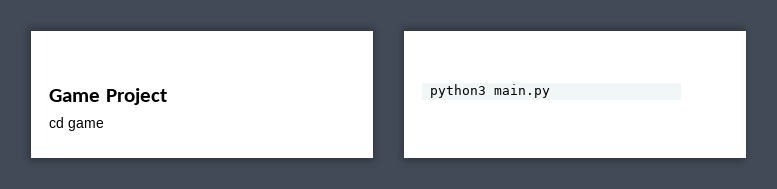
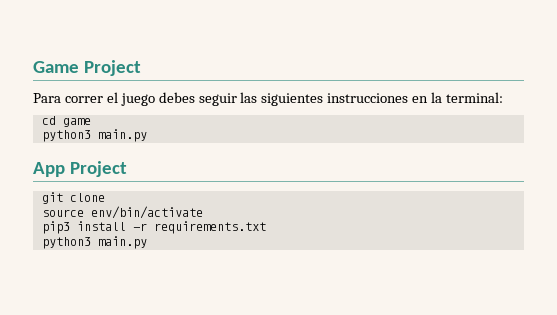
+ Para correr el juego debes seguir las siguientes instrucciones en la terminal:
  cd game
+ python3 main.py
+ App Project
+ git clone
+ source env/bin/activate
+ pip3 install -r requirements.txt

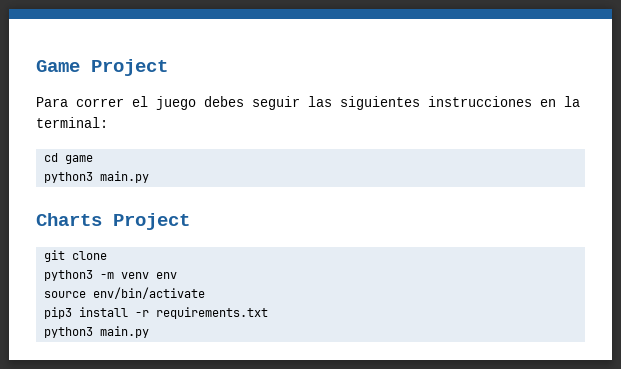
- App Project
+ Charts Project
+ python3 -m venv env

